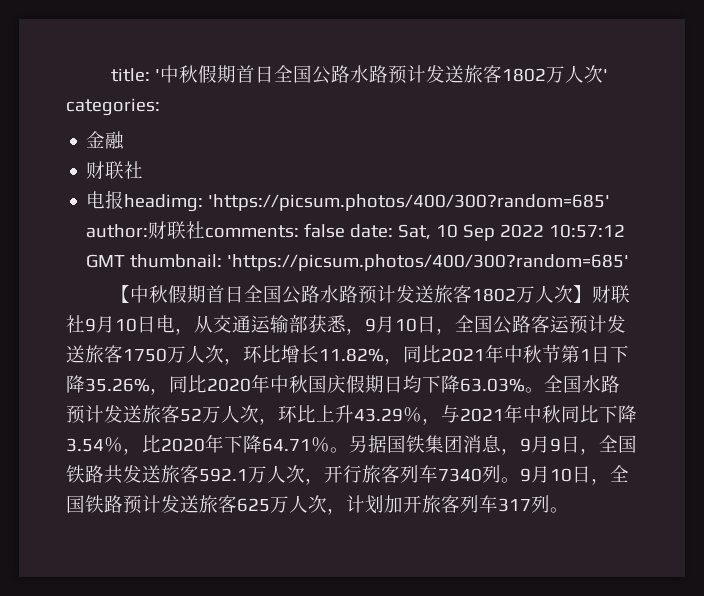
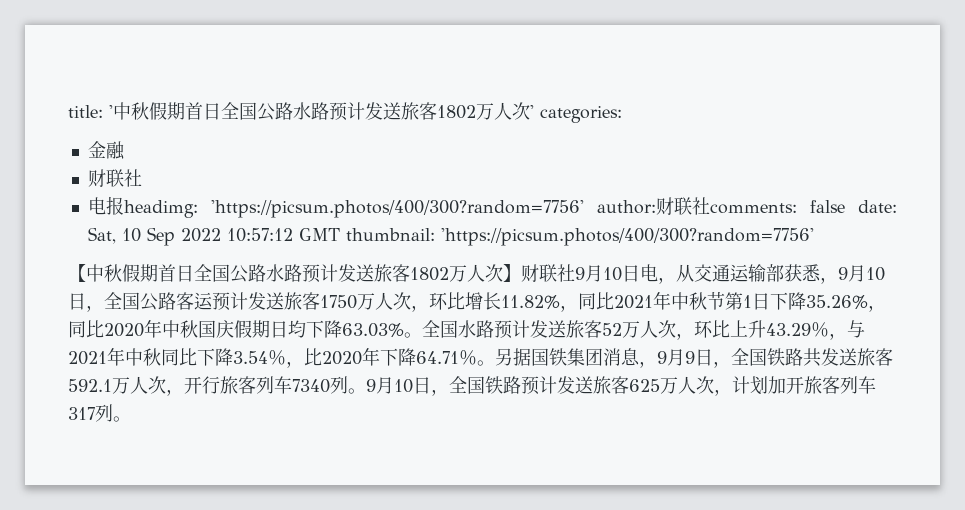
- 电报headimg: 'https://picsum.photos/400/300?random=685' author:财联社comments: false date: Sat, 10 Sep 2022 10:57:12 GMT thumbnail: 'https://picsum.photos/400/300?random=685'
+ 电报headimg: 'https://picsum.photos/400/300?random=7756' author:财联社comments: false date: Sat, 10 Sep 2022 10:57:12 GMT thumbnail: 'https://picsum.photos/400/300?random=7756'

